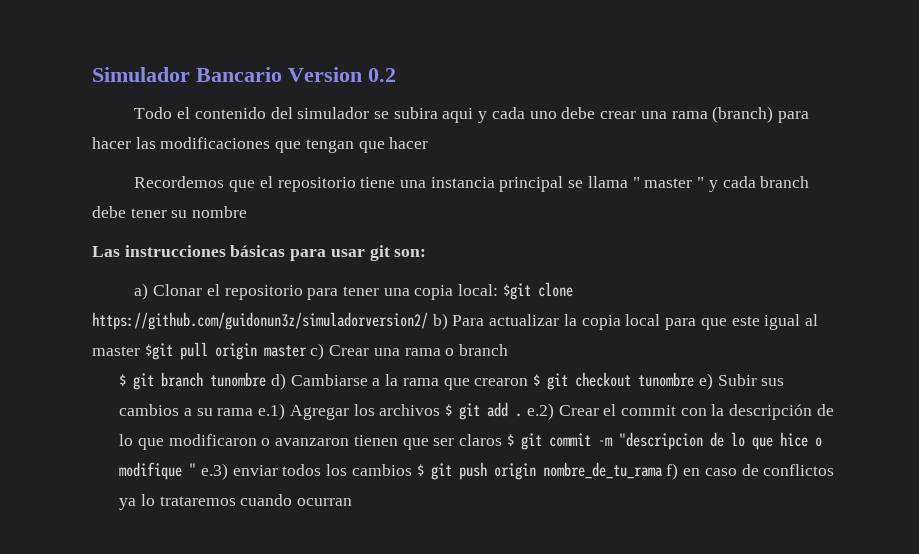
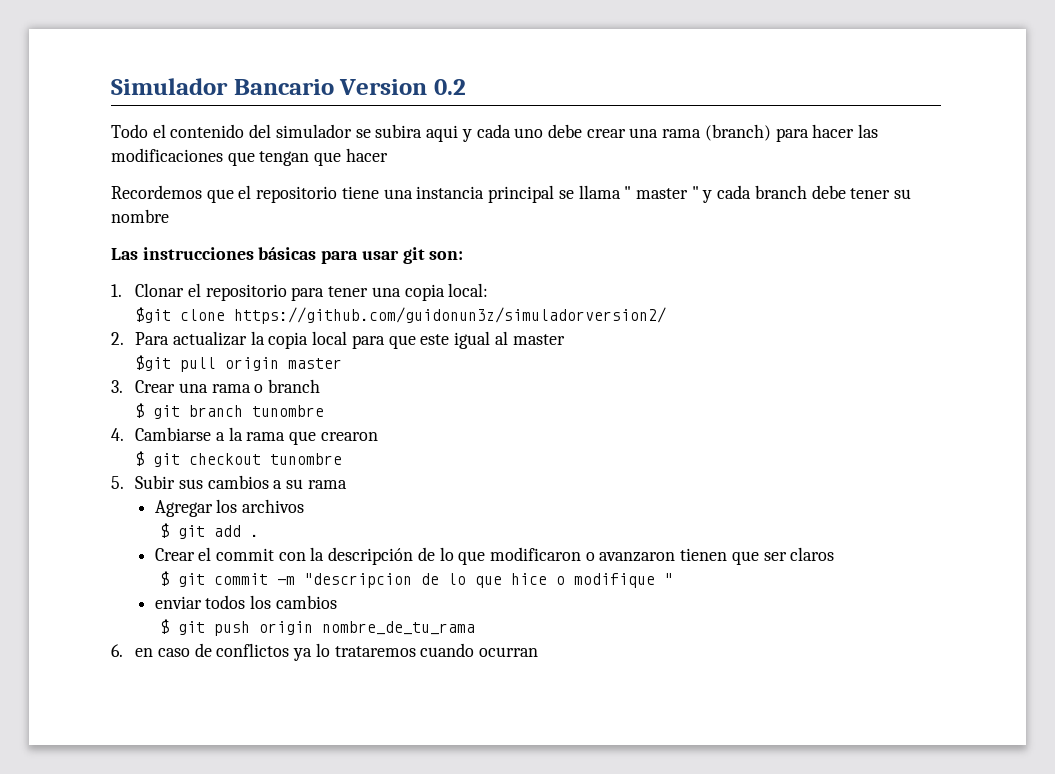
- a) Clonar el repositorio para tener una copia local: $git clone https://github.com/guidonun3z/simuladorversion2/ b) Para actualizar la copia local para que este igual al master $git pull origin master c) Crear una rama o branch
+ 1. Clonar el repositorio para tener una copia local:
+ $git clone https://github.com/guidonun3z/simuladorversion2/
+ 2. Para actualizar la copia local para que este igual al master
+ $git pull origin master
+ 3. Crear una rama o branch
- $ git branch tunombre d) Cambiarse a la rama que crearon $ git checkout tunombre e) Subir sus cambios a su rama e.1) Agregar los archivos $ git add . e.2) Crear el commit con la descripción de lo que modificaron o avanzaron tienen que ser claros $ git commit -m "descripcion de lo que hice o modifique " e.3) enviar todos los cambios $ git push origin nombre_de_tu_rama f) en caso de conflictos ya lo trataremos cuando ocurran
+ $ git branch tunombre
+ 4. Cambiarse a la rama que crearon
+ $ git checkout tunombre
+ 5. Subir sus cambios a su rama
+ Agregar los archivos
+ $ git add .
+ Crear el commit con la descripción de lo que modificaron o avanzaron tienen que ser claros
+ $ git commit -m "descripcion de lo que hice o modifique "
+ enviar todos los cambios
+ $ git push origin nombre_de_tu_rama
+ 6. en caso de conflictos ya lo trataremos cuando ocurran

